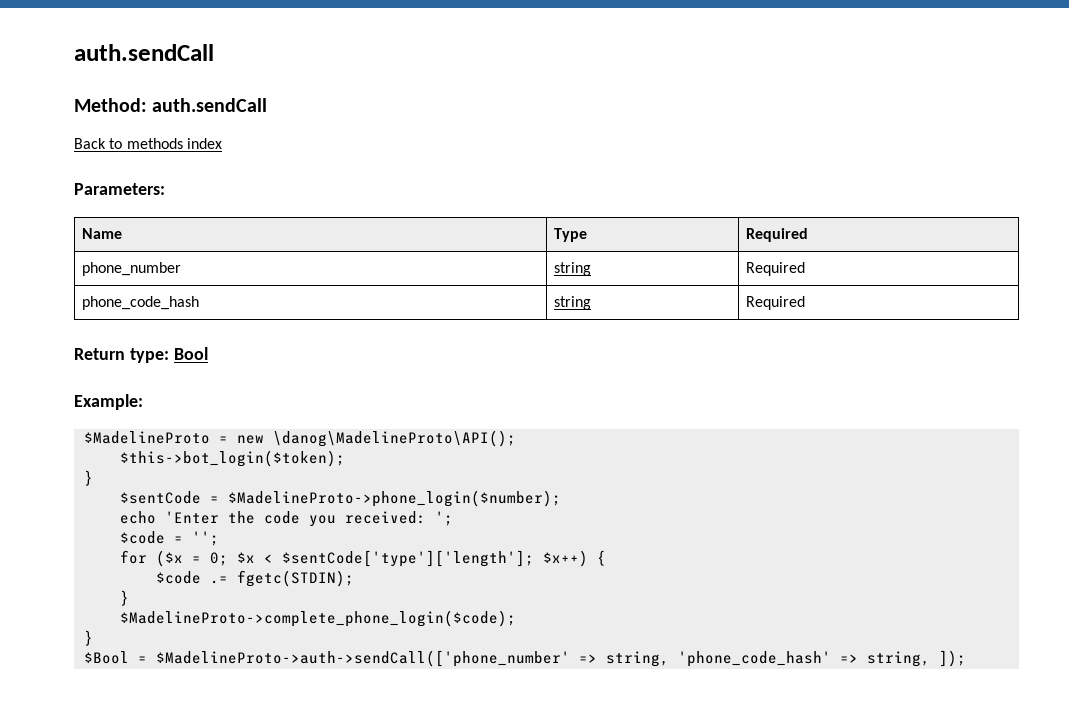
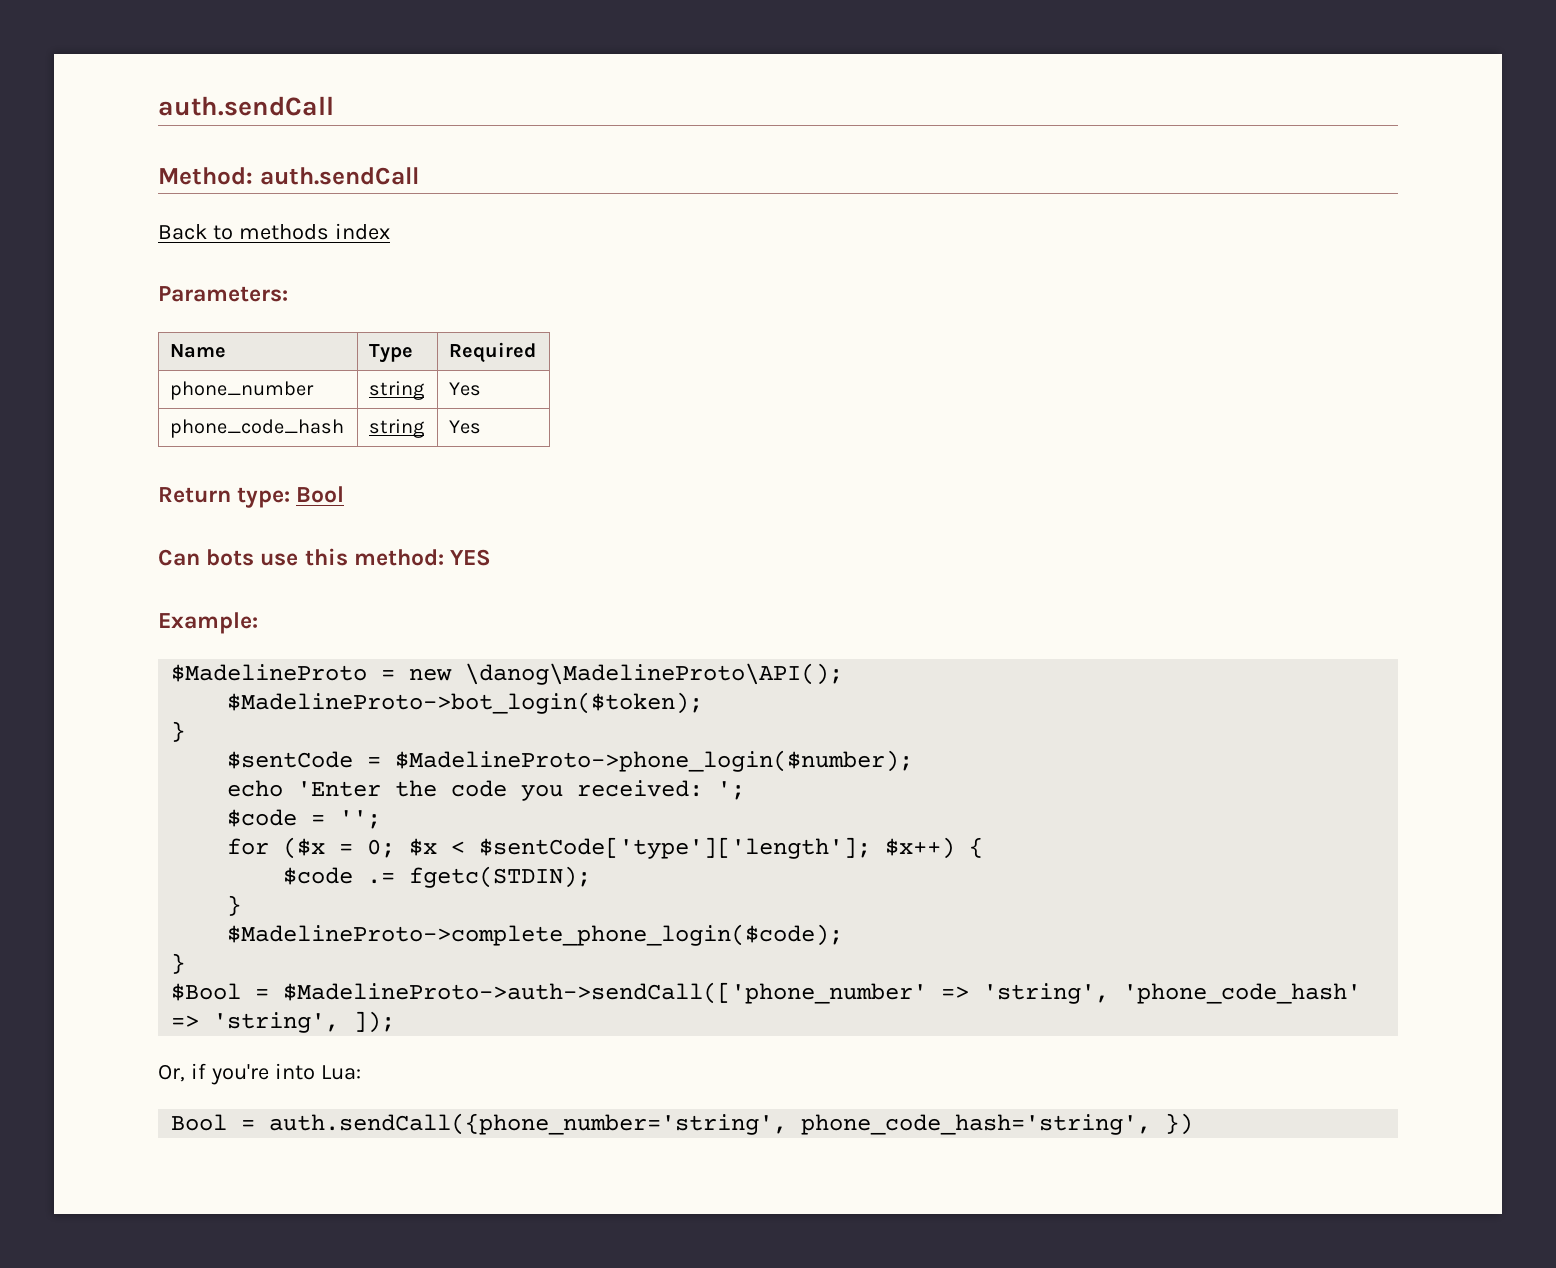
- phone_number | string | Required
+ phone_number | string | Yes
- phone_code_hash | string | Required
+ phone_code_hash | string | Yes
+ Can bots use this method: YES
- $this->bot_login($token);
+ $MadelineProto->bot_login($token);
- $Bool = $MadelineProto->auth->sendCall(['phone_number' => string, 'phone_code_hash' => string, ]);
+ $Bool = $MadelineProto->auth->sendCall(['phone_number' => 'string', 'phone_code_hash' => 'string', ]);
+ Or, if you're into Lua:
+ Bool = auth.sendCall({phone_number='string', phone_code_hash='string', })

